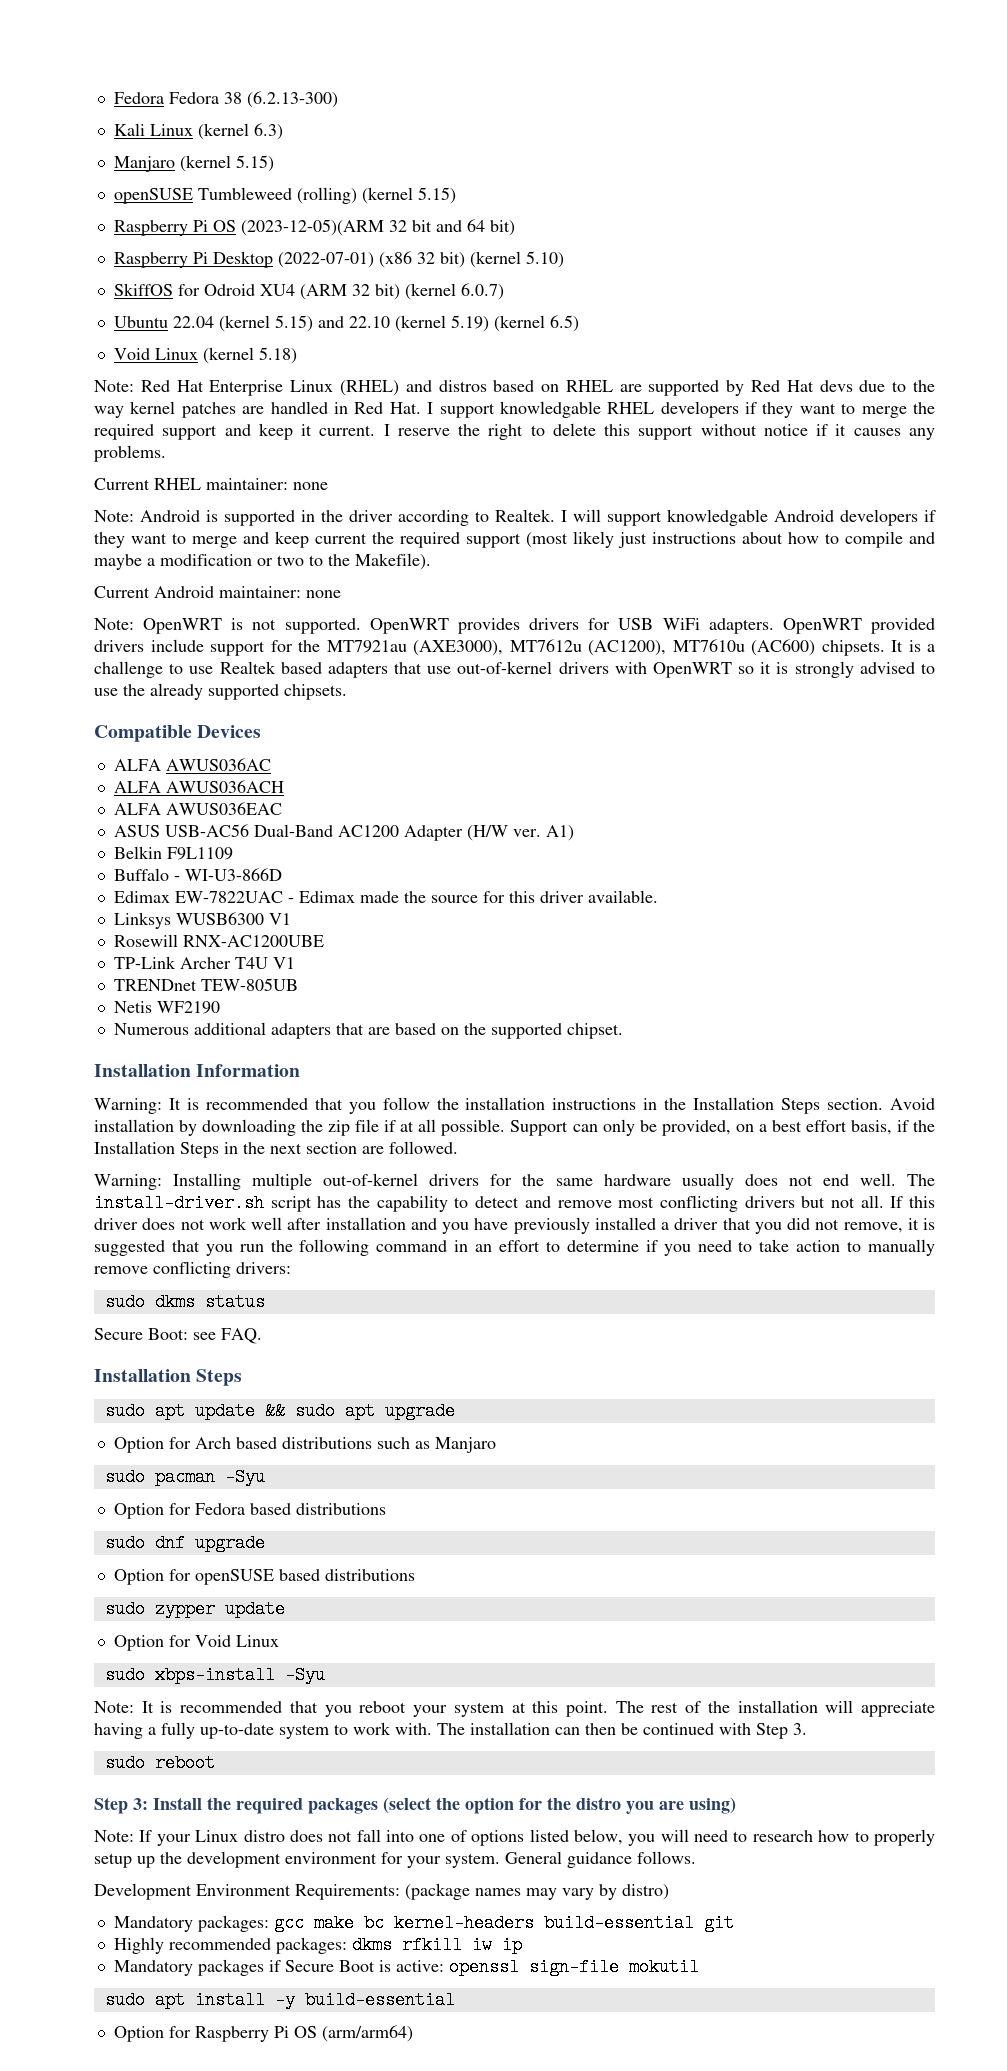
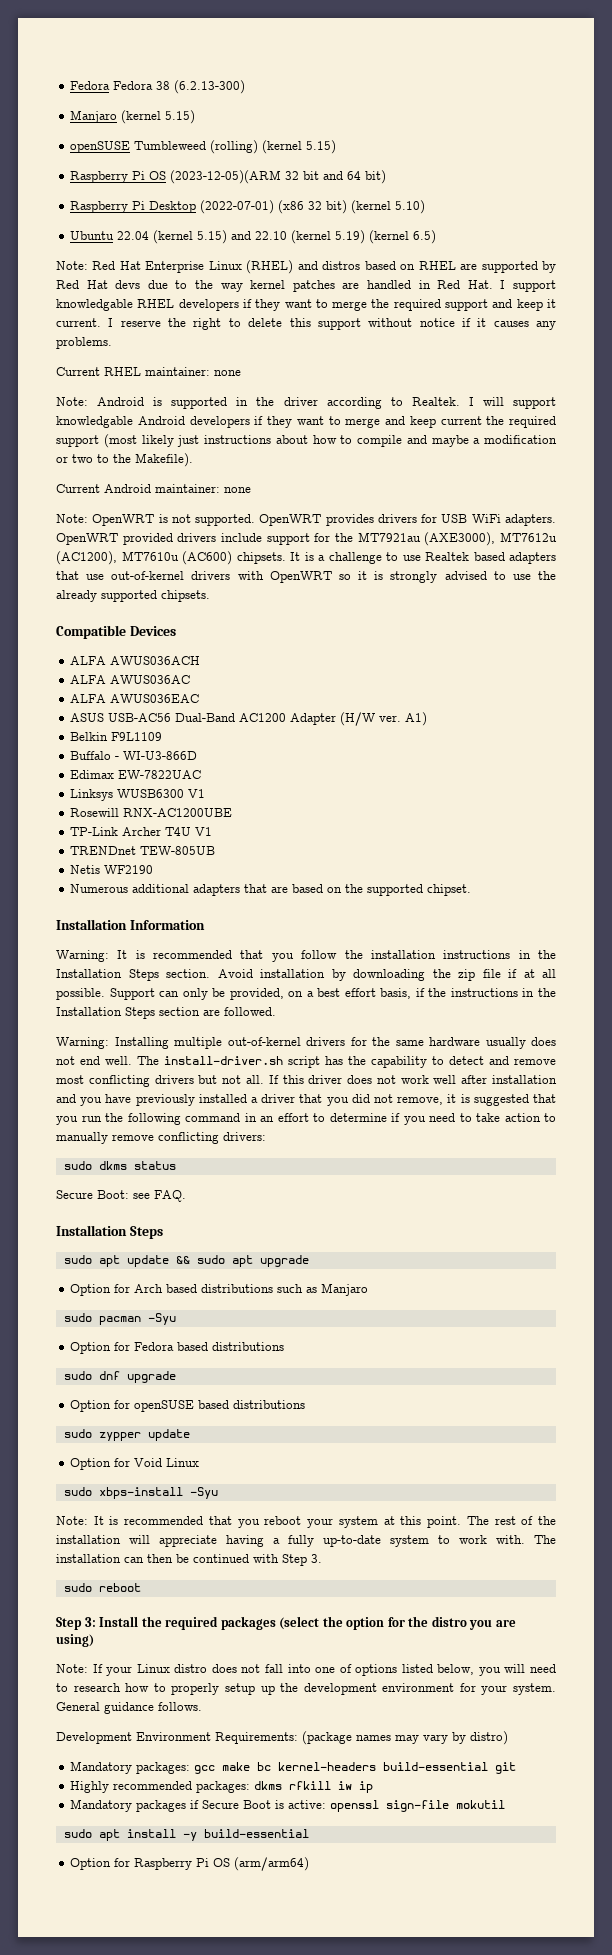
- Kali Linux (kernel 6.3)
- SkiffOS for Odroid XU4 (ARM 32 bit) (kernel 6.0.7)
- Void Linux (kernel 5.18)
+ ALFA AWUS036ACH
  ALFA AWUS036AC
- ALFA AWUS036ACH
- Edimax EW-7822UAC - Edimax made the source for this driver available.
+ Edimax EW-7822UAC
- Support can only be provided, on a best effort basis, if the Installation Steps in the next section are followed.
+ Support can only be provided, on a best effort basis, if the instructions in the Installation Steps section are followed.

